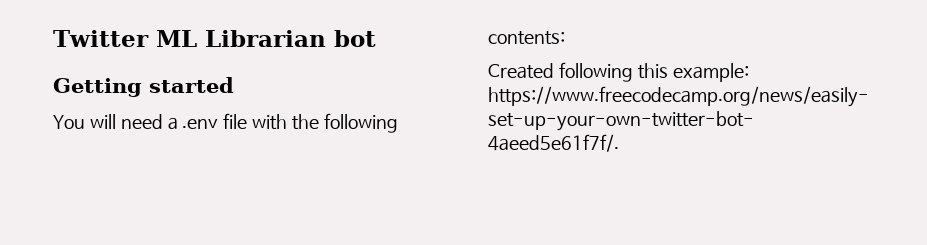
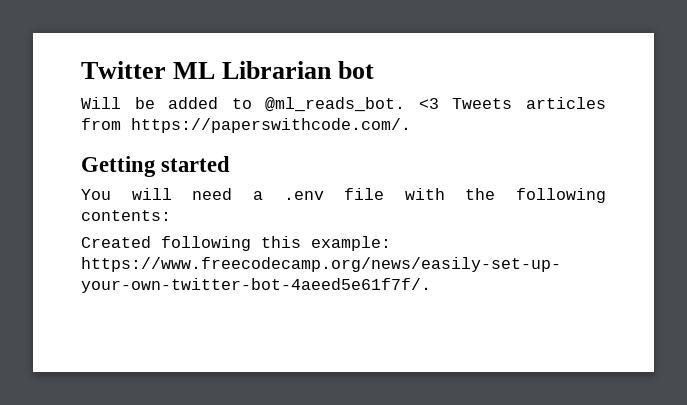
+ Will be added to @ml_reads_bot. <3 Tweets articles from https://paperswithcode.com/.

